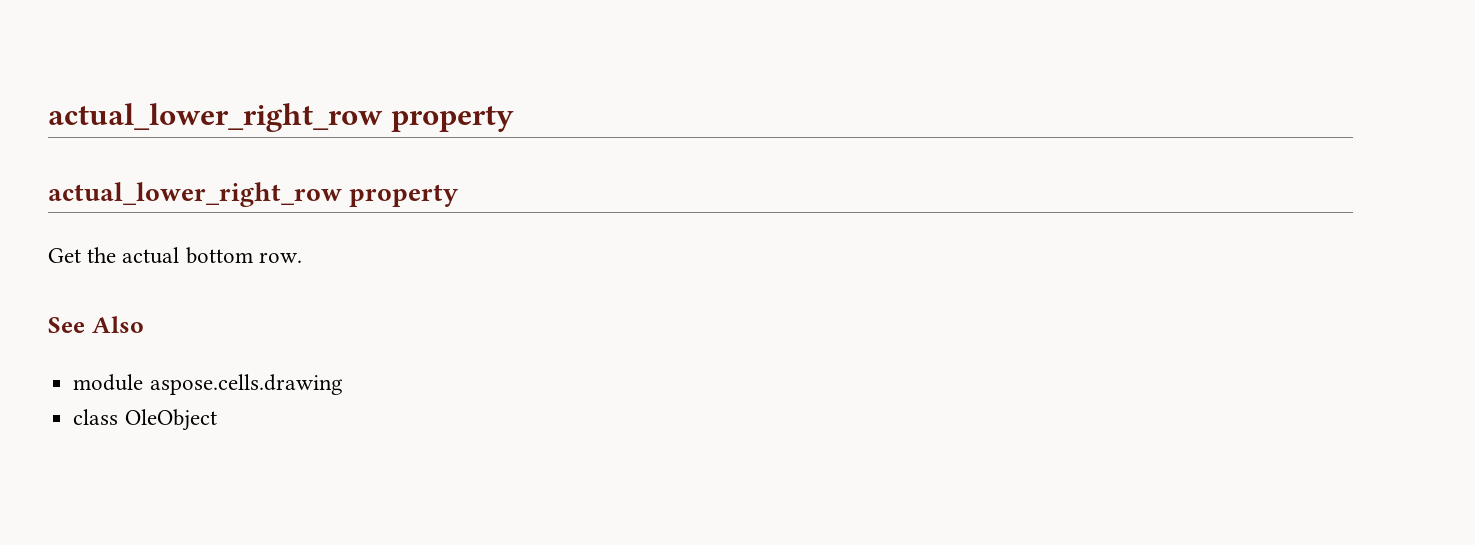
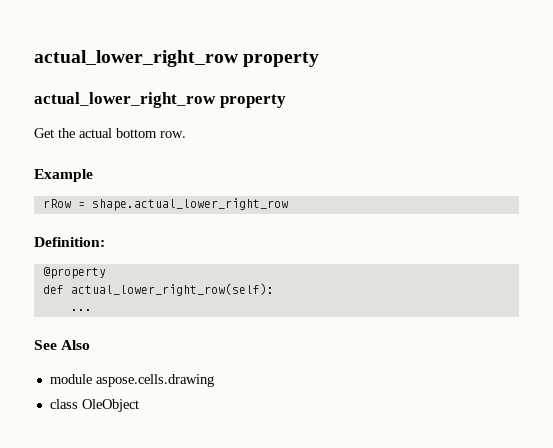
+ Example
+ rRow = shape.actual_lower_right_row
+ Definition:
+ @property
+ def actual_lower_right_row(self):
+ ...

